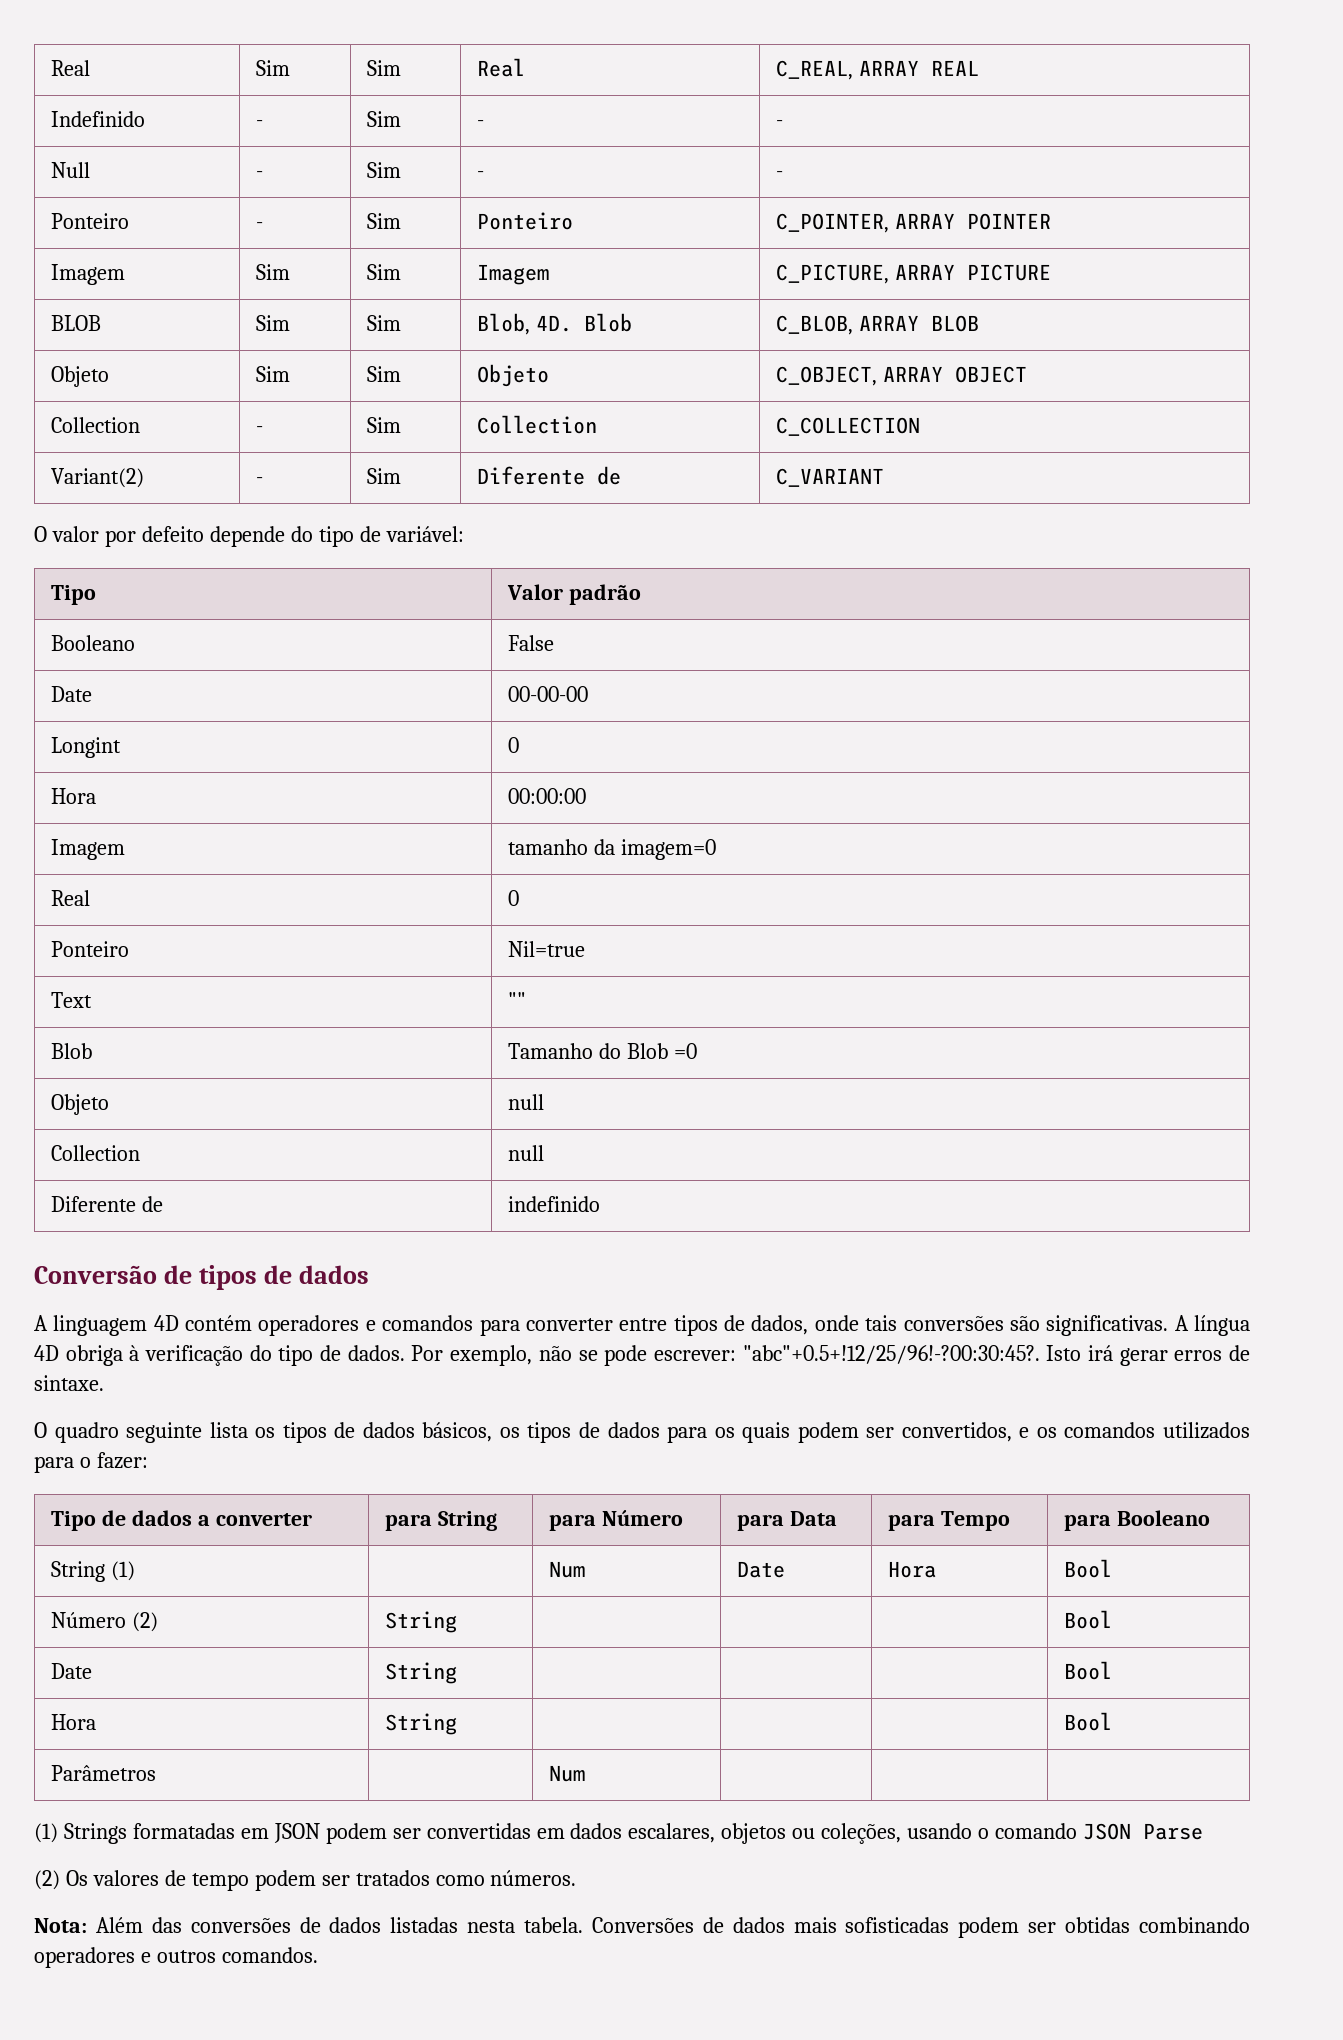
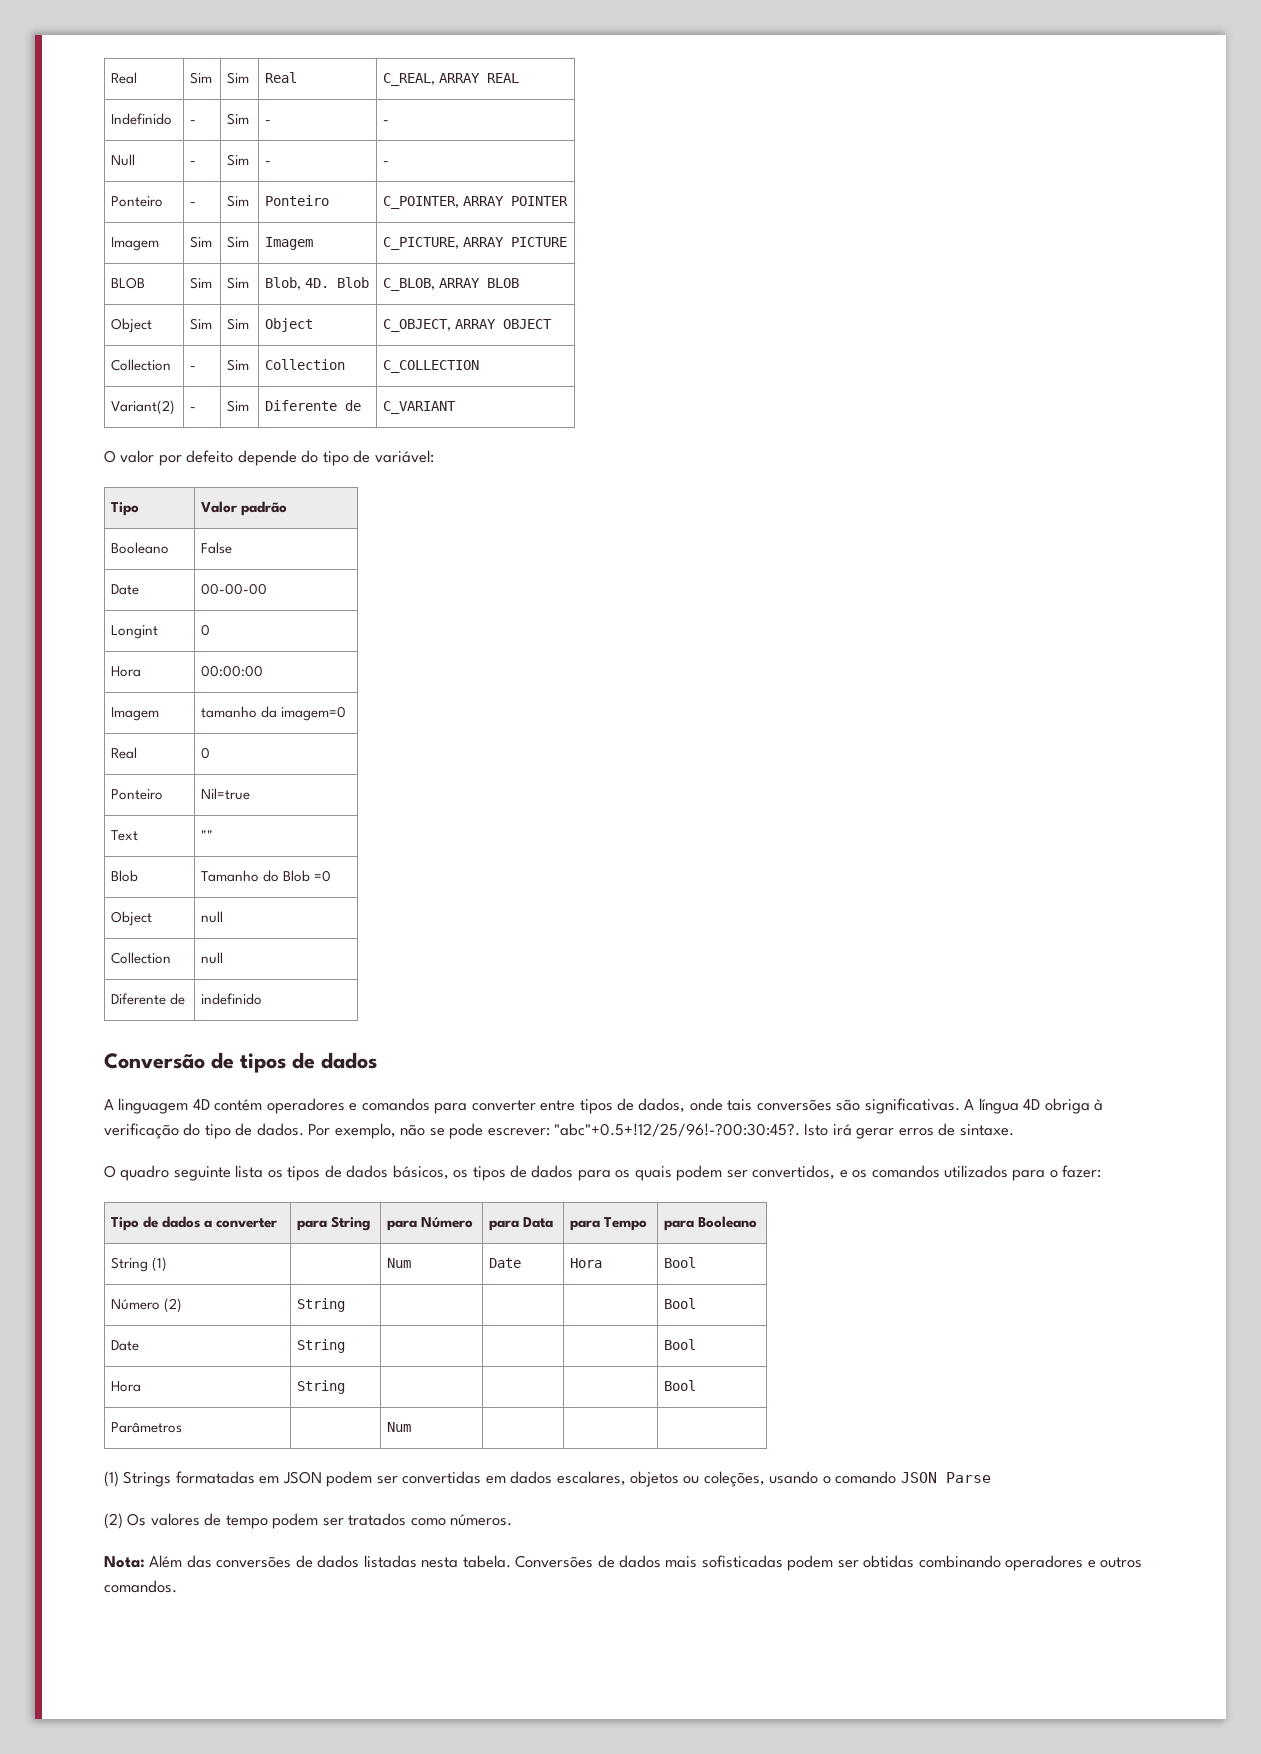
- Objeto | Sim | Sim | Objeto | C_OBJECT, ARRAY OBJECT
+ Object | Sim | Sim | Object | C_OBJECT, ARRAY OBJECT
- Objeto | null
+ Object | null

